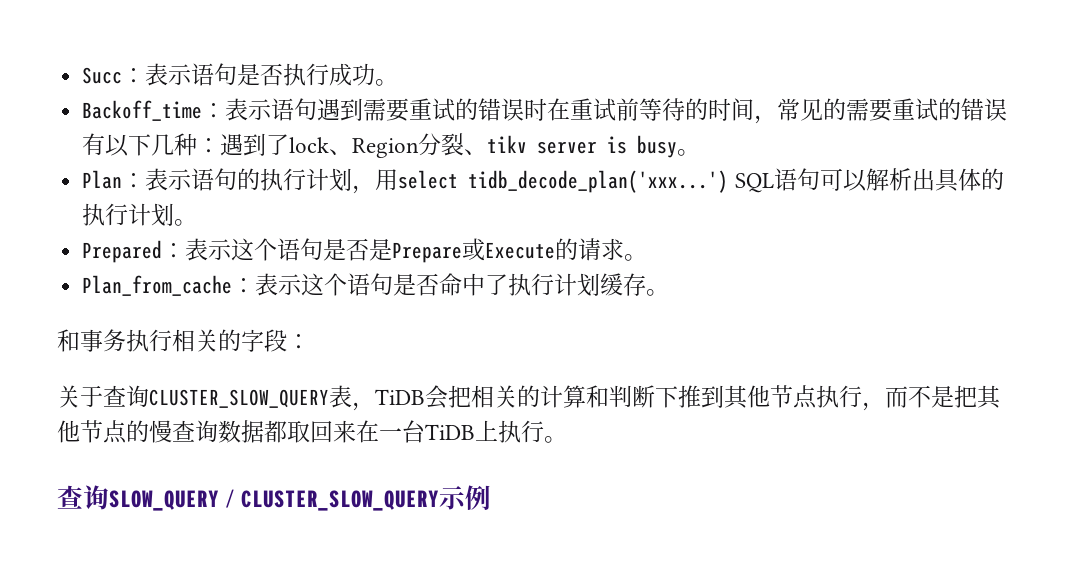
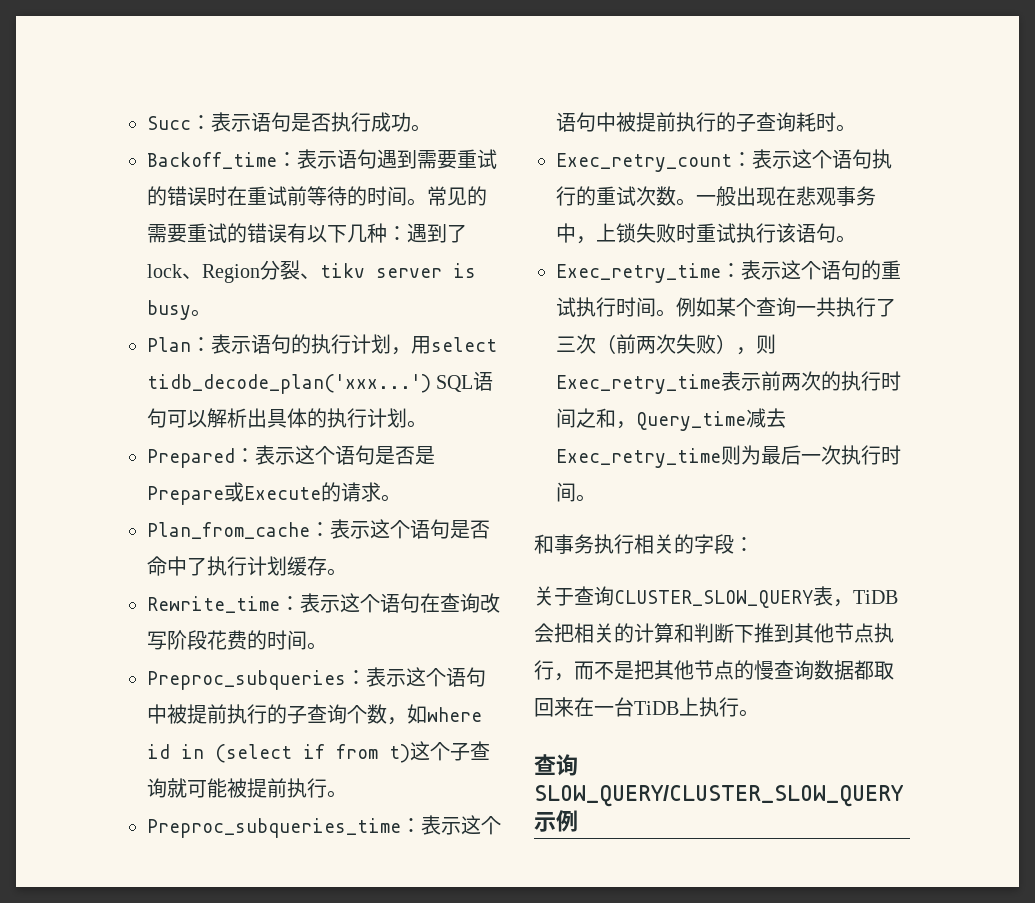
- Backoff_time：表示语句遇到需要重试的错误时在重试前等待的时间，常见的需要重试的错误有以下几种：遇到了lock、Region分裂、tikv server is busy。
+ Backoff_time：表示语句遇到需要重试的错误时在重试前等待的时间。常见的需要重试的错误有以下几种：遇到了lock、Region分裂、tikv server is busy。
+ Rewrite_time：表示这个语句在查询改写阶段花费的时间。
+ Preproc_subqueries：表示这个语句中被提前执行的子查询个数，如where id in (select if from t)这个子查询就可能被提前执行。
+ Preproc_subqueries_time：表示这个语句中被提前执行的子查询耗时。
+ Exec_retry_count：表示这个语句执行的重试次数。一般出现在悲观事务中，上锁失败时重试执行该语句。
+ Exec_retry_time：表示这个语句的重试执行时间。例如某个查询一共执行了三次（前两次失败），则Exec_retry_time表示前两次的执行时间之和，Query_time减去Exec_retry_time则为最后一次执行时间。
- 查询SLOW_QUERY / CLUSTER_SLOW_QUERY示例
+ 查询SLOW_QUERY/CLUSTER_SLOW_QUERY示例

